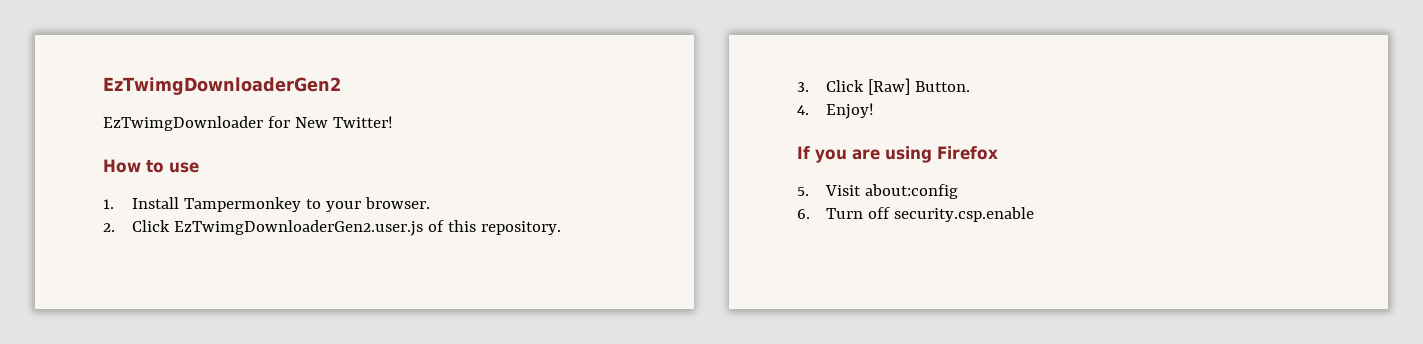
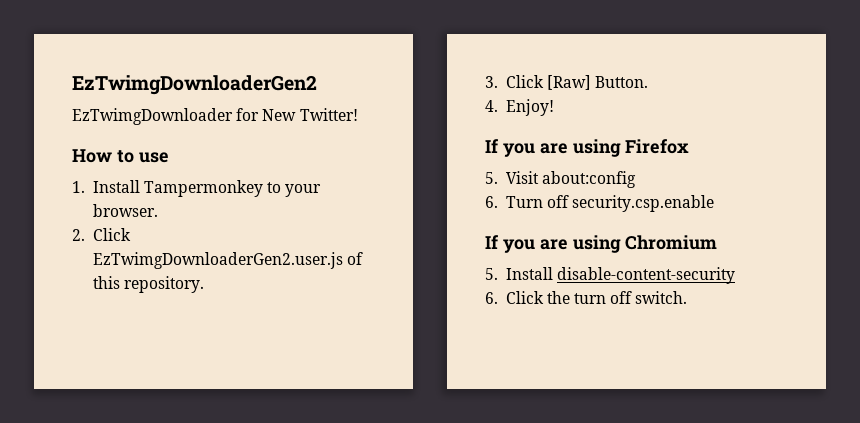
+ If you are using Chromium
+ 5. Install disable-content-security
+ 6. Click the turn off switch.

